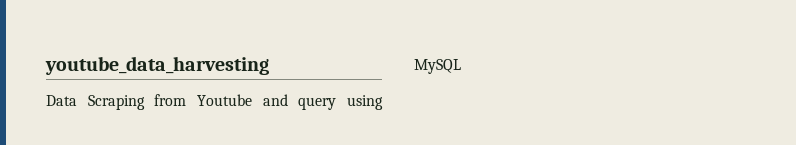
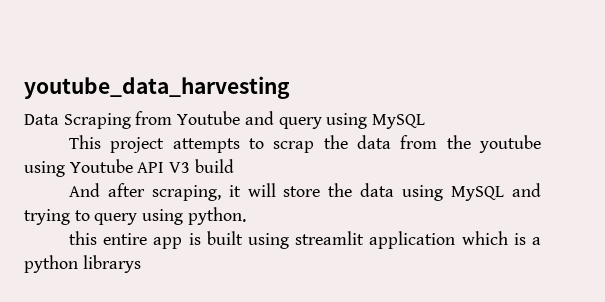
+ This project attempts to scrap the data from the youtube using Youtube API V3 build
+ And after scraping, it will store the data using MySQL and trying to query using python.
+ this entire app is built using streamlit application which is a python librarys

